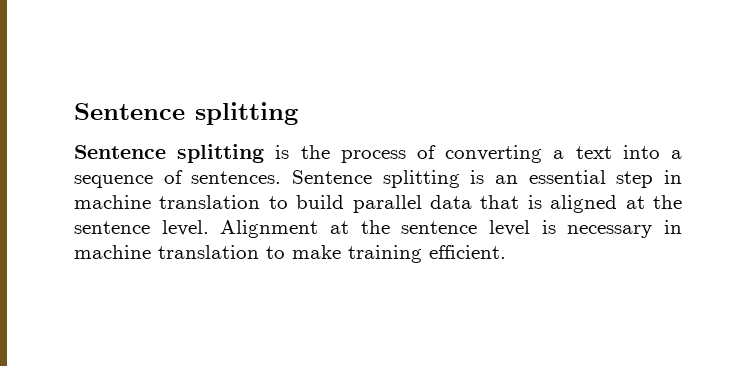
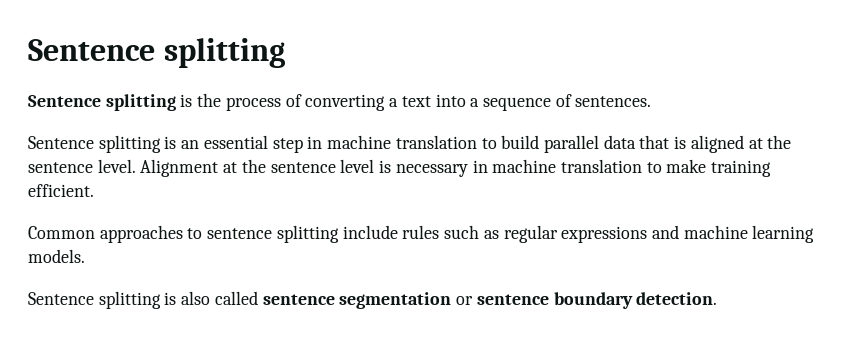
- Sentence splitting is the process of converting a text into a sequence of sentences. Sentence splitting is an essential step in machine translation to build parallel data that is aligned at the sentence level.
+ Sentence splitting is the process of converting a text into a sequence of sentences.
+ Sentence splitting is an essential step in machine translation to build parallel data that is aligned at the sentence level.
+ Common approaches to sentence splitting include rules such as regular expressions and machine learning models.
+ Sentence splitting is also called sentence segmentation or sentence boundary detection.

